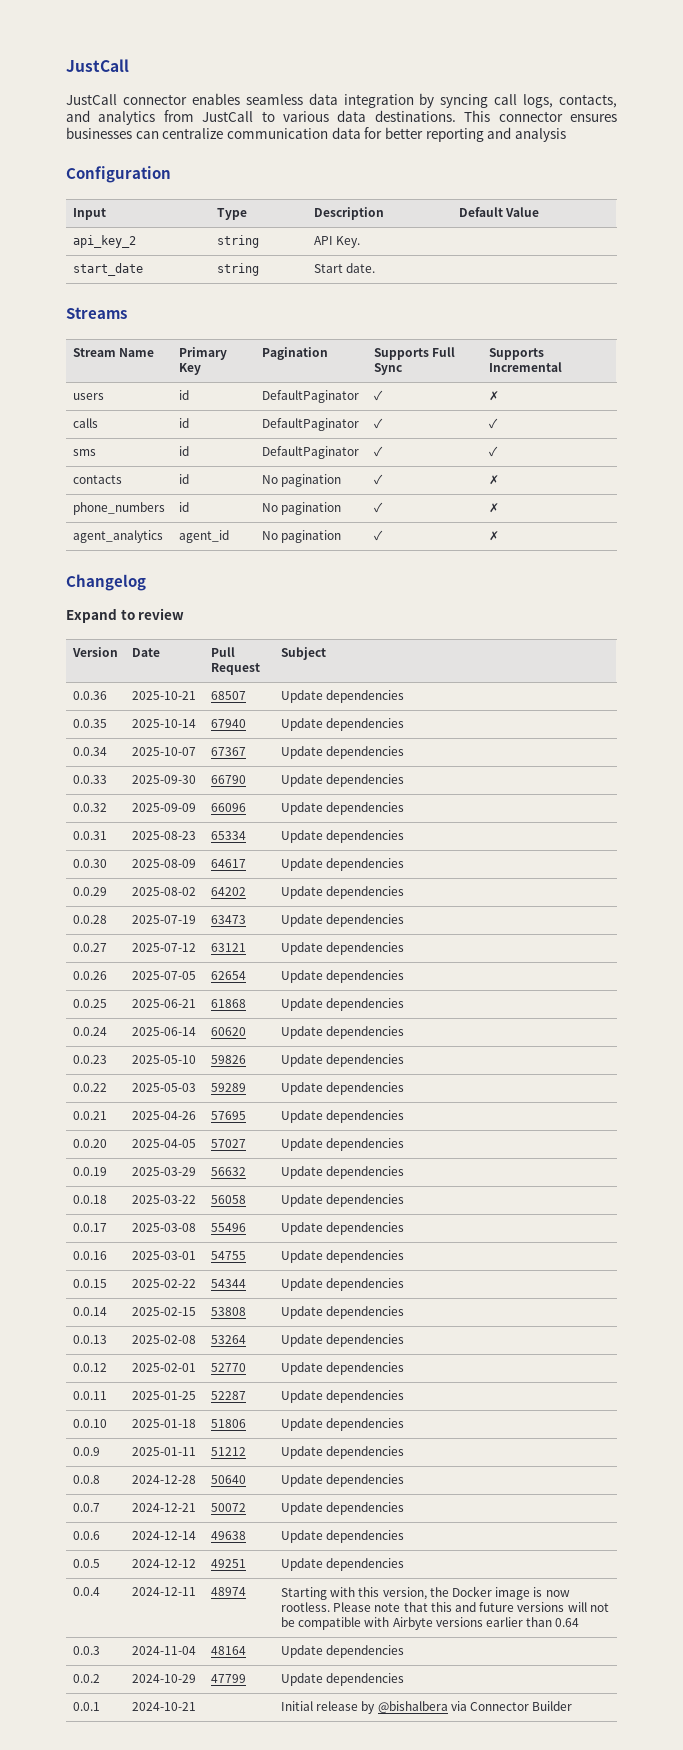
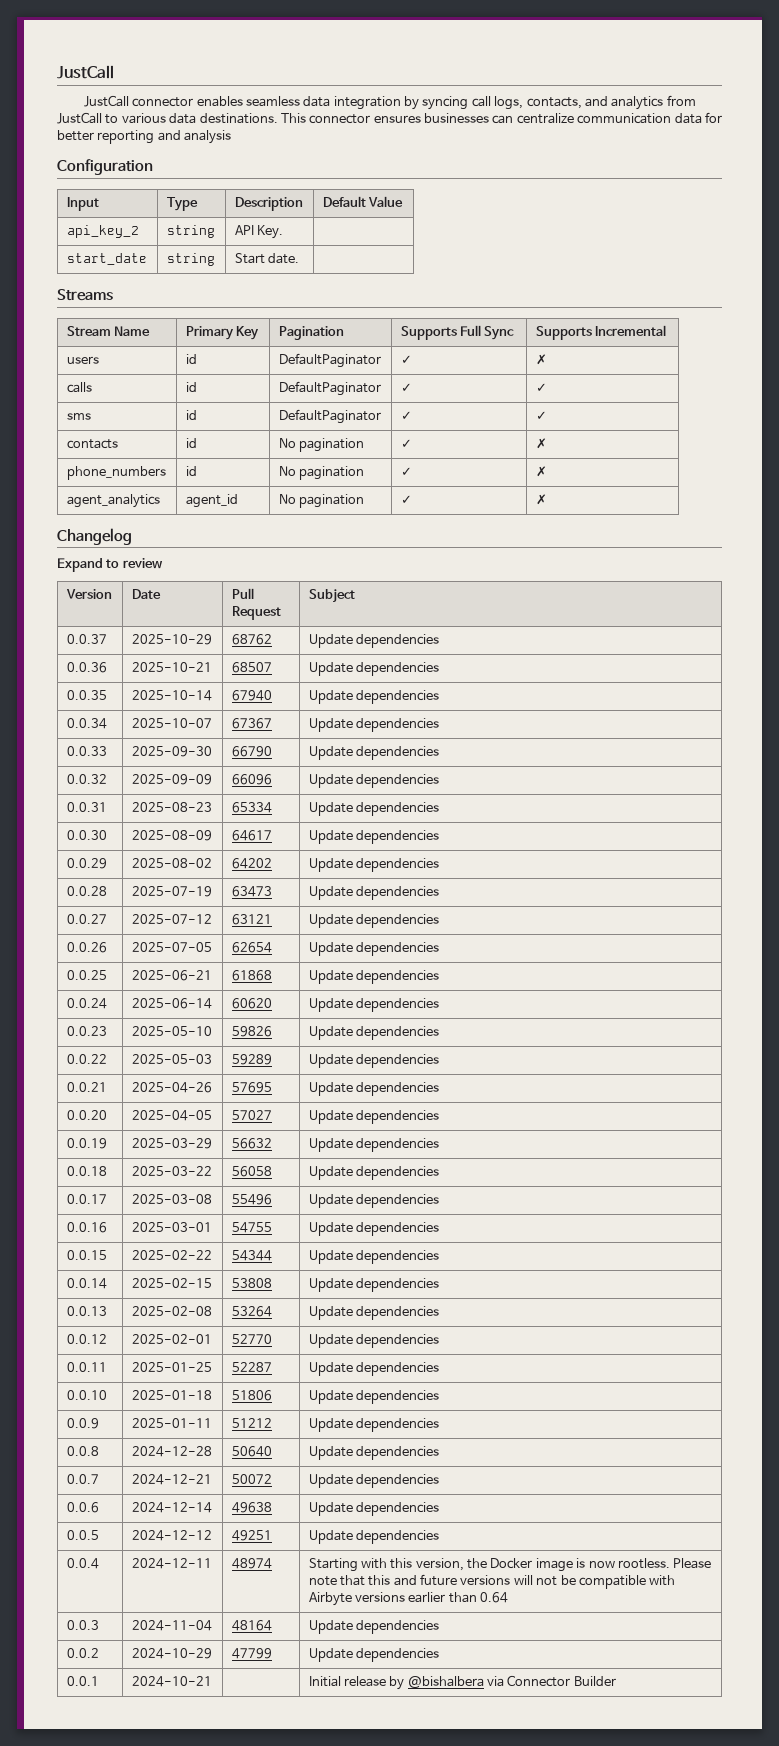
+ 0.0.37 | 2025-10-29 | 68762 | Update dependencies

